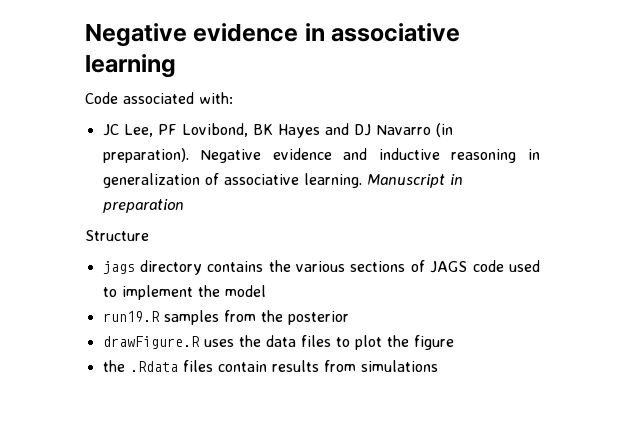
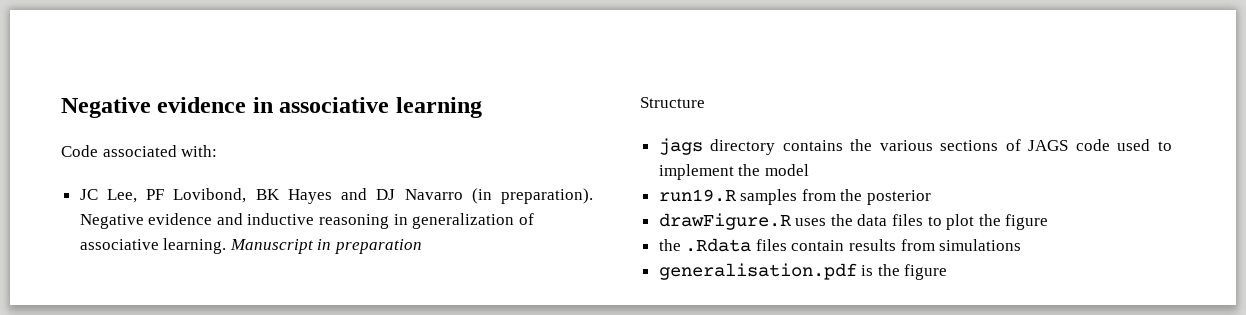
+ generalisation.pdf is the figure

